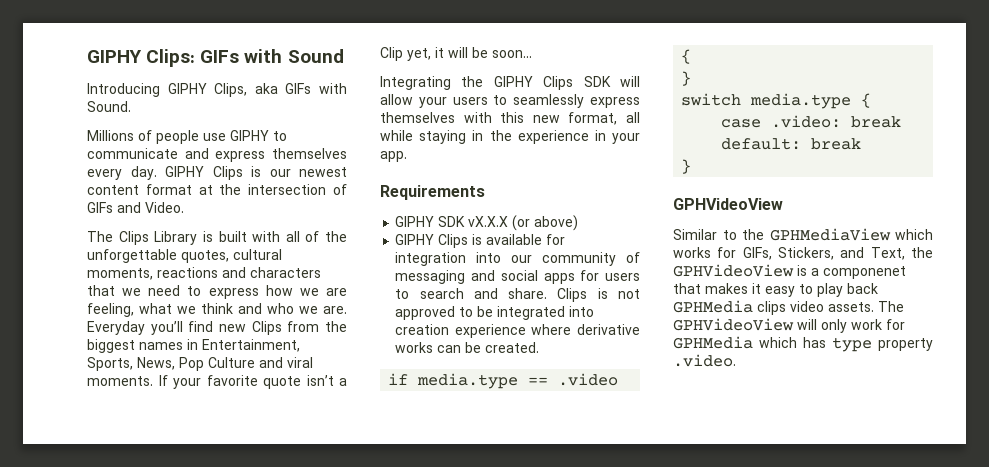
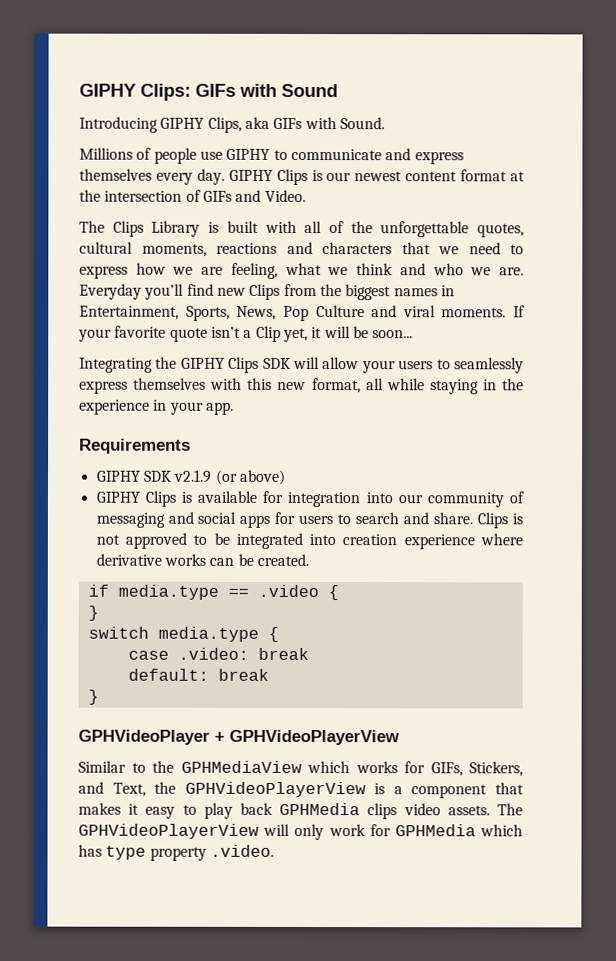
- GIPHY SDK vX.X.X (or above)
+ GIPHY SDK v2.1.9 (or above)
  default: break
  }
- GPHVideoView
+ GPHVideoPlayer + GPHVideoPlayerView
- Similar to the GPHMediaView which works for GIFs, Stickers, and Text, the GPHVideoView is a componenet that makes it easy to play back GPHMedia clips video assets.
+ Similar to the GPHMediaView which works for GIFs, Stickers, and Text, the GPHVideoPlayerView is a component that makes it easy to play back GPHMedia clips video assets.
- The GPHVideoView will only work for GPHMedia which has type property .video.
+ The GPHVideoPlayerView will only work for GPHMedia which has type property .video.

